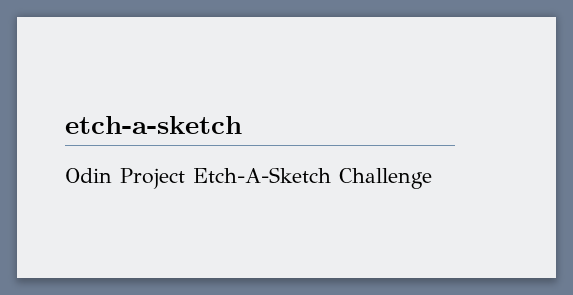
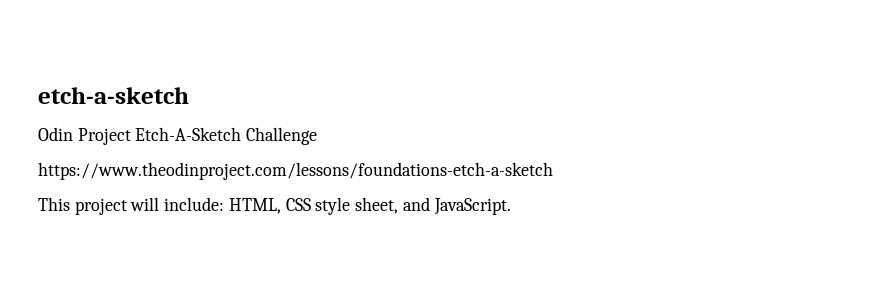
+ https://www.theodinproject.com/lessons/foundations-etch-a-sketch
+ This project will include: HTML, CSS style sheet, and JavaScript.

